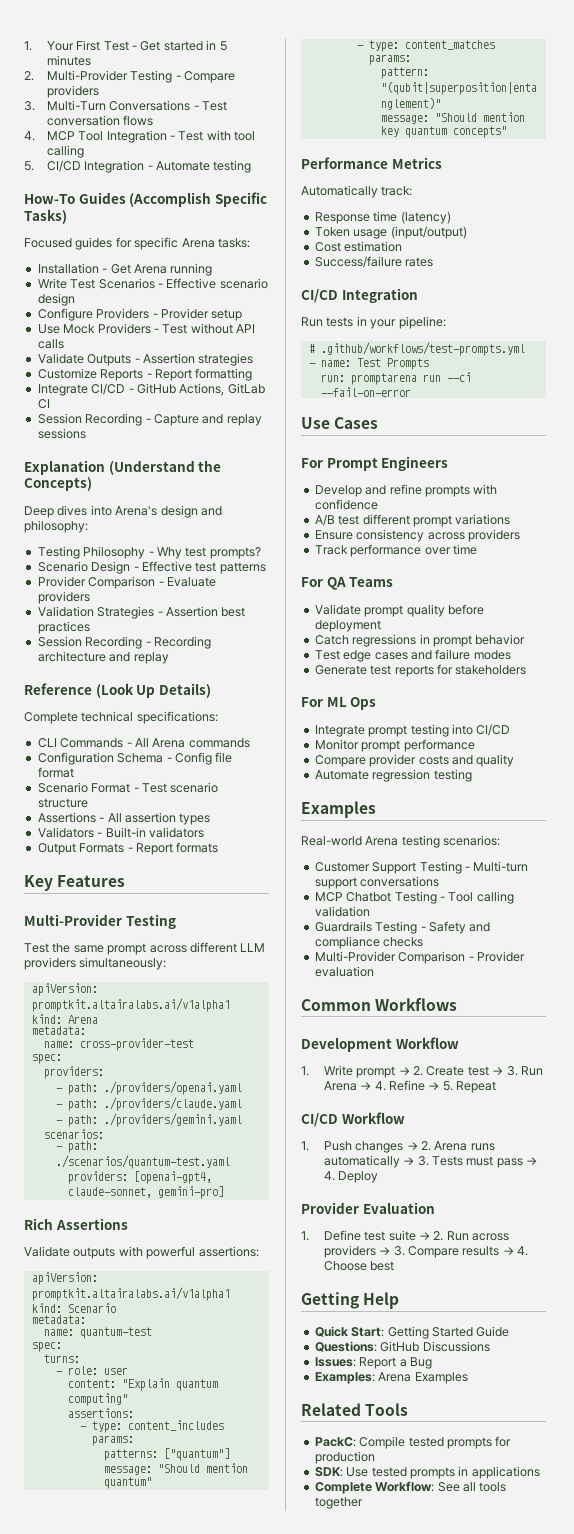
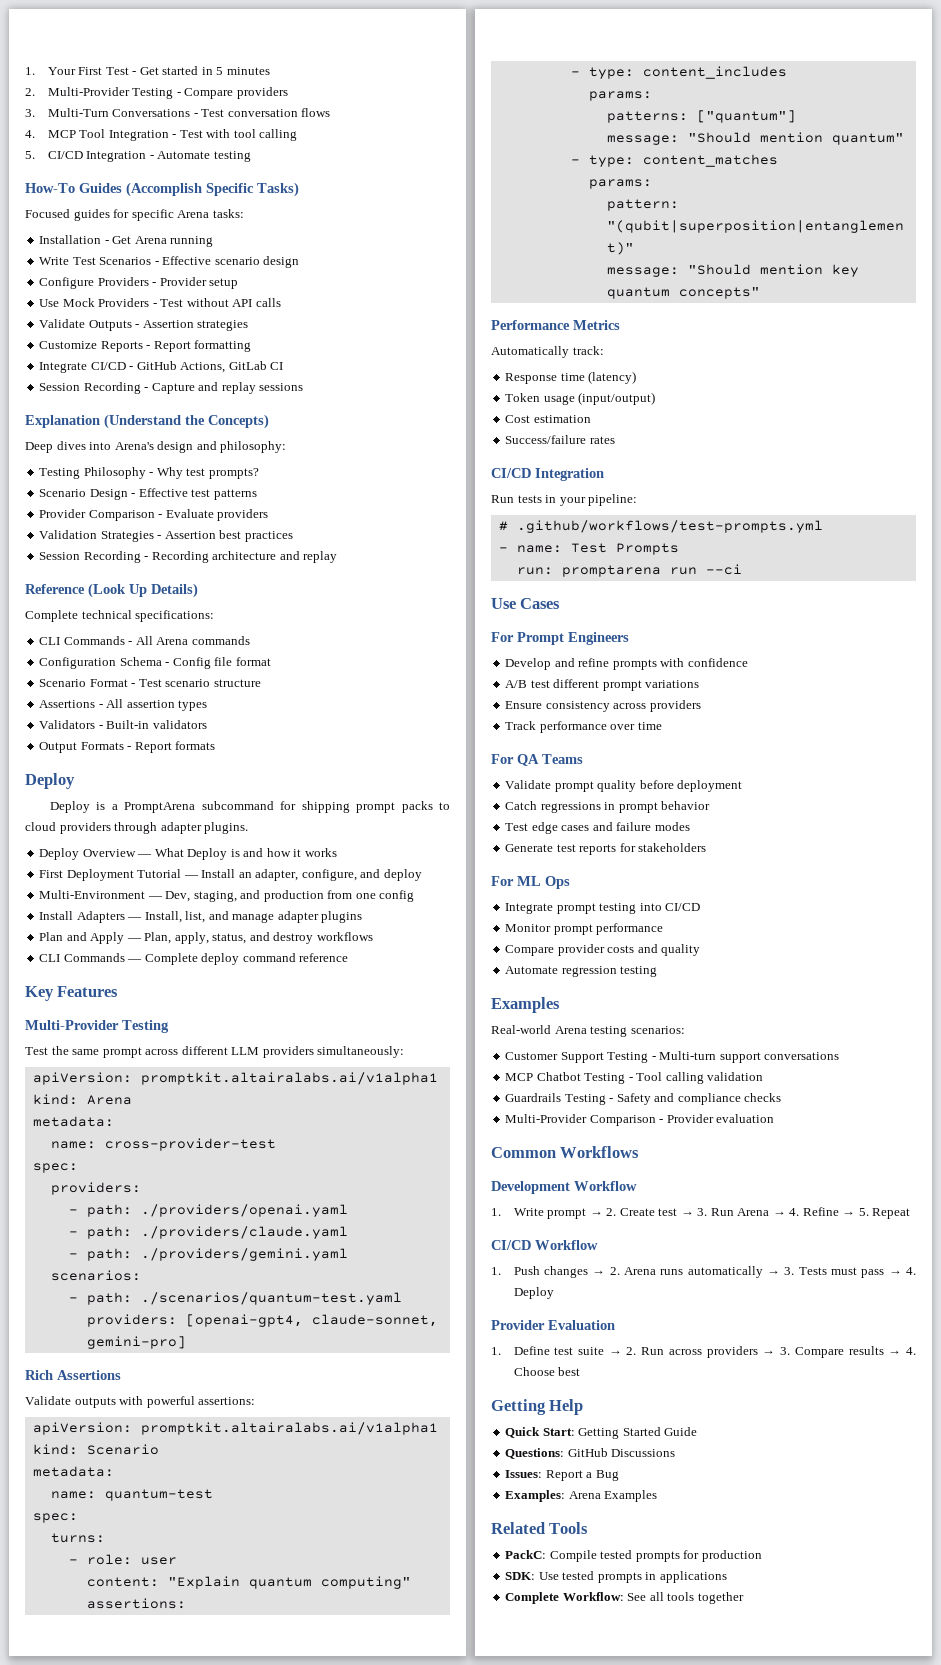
  Output Formats - Report formats
+ Deploy
+ Deploy is a PromptArena subcommand for shipping prompt packs to cloud providers through adapter plugins.
+ Deploy Overview — What Deploy is and how it works
+ First Deployment Tutorial — Install an adapter, configure, and deploy
+ Multi-Environment — Dev, staging, and production from one config
+ Install Adapters — Install, list, and manage adapter plugins
+ Plan and Apply — Plan, apply, status, and destroy workflows
+ CLI Commands — Complete deploy command reference
- run: promptarena run --ci --fail-on-error
+ run: promptarena run --ci

